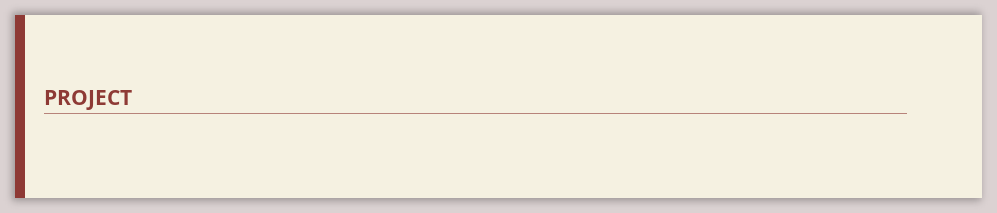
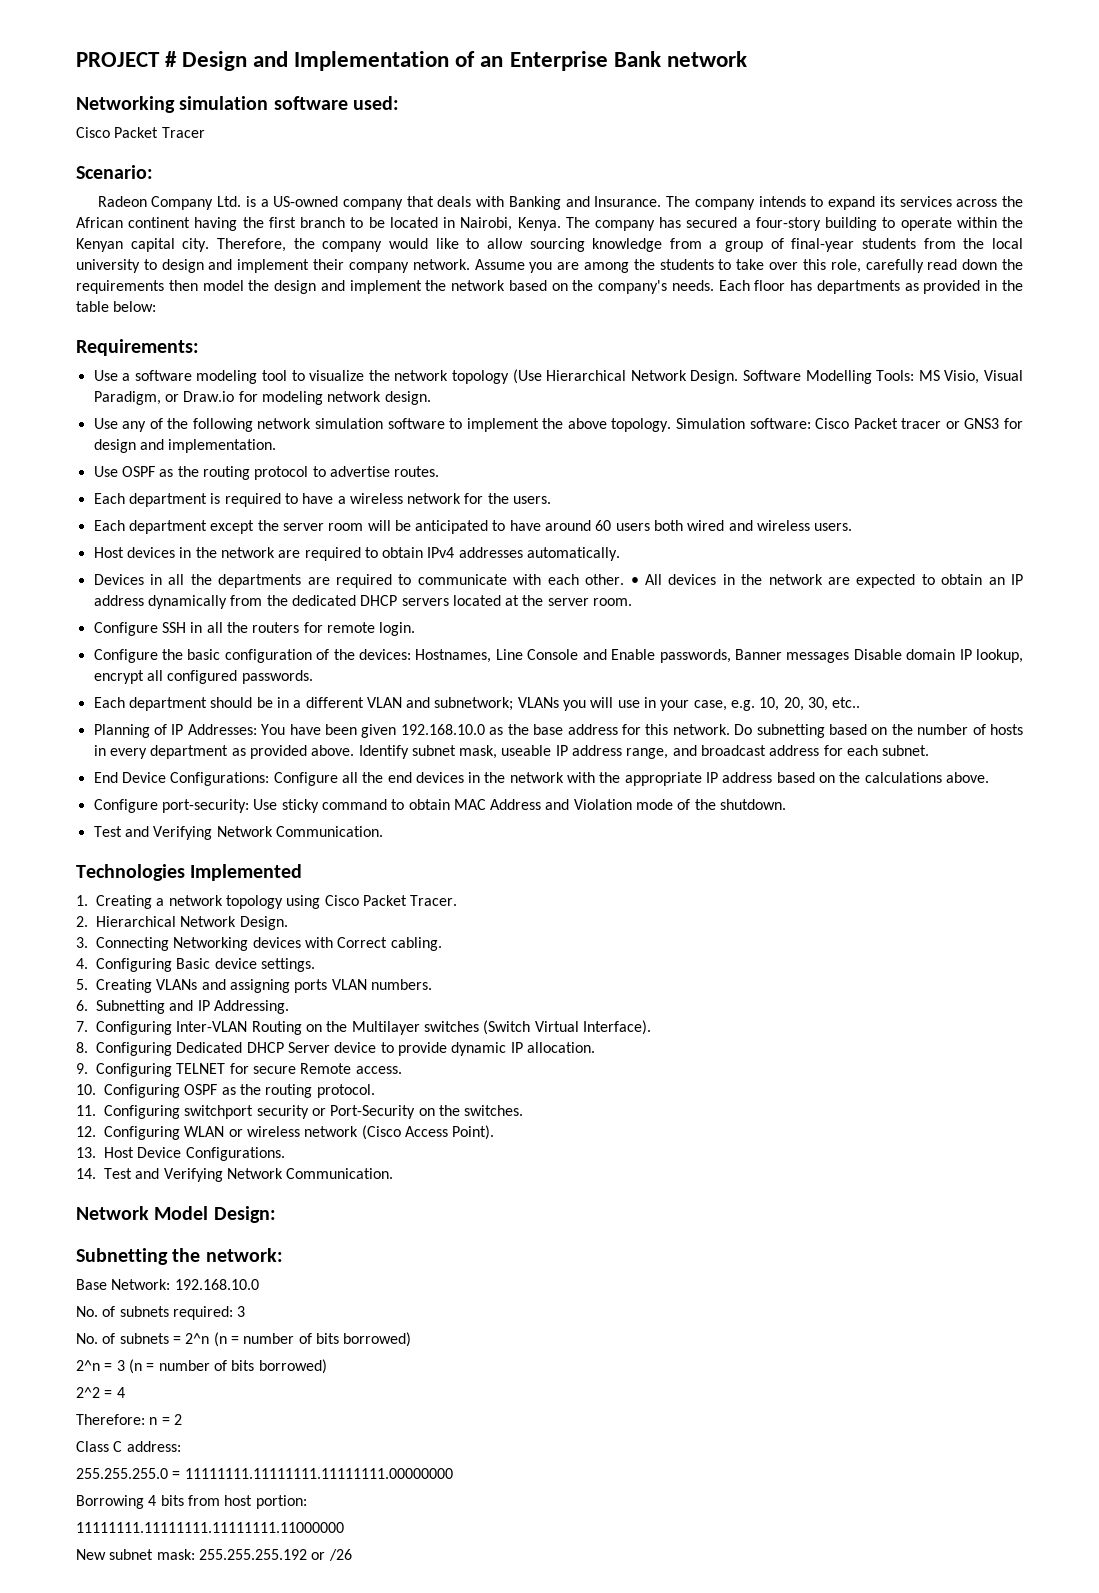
- PROJECT
+ PROJECT # Design and Implementation of an Enterprise Bank network
+ Networking simulation software used:
+ Cisco Packet Tracer
+ Scenario:
+ Radeon Company Ltd. is a US-owned company that deals with Banking and Insurance. The company intends to expand its services across the African continent having the first branch to be located in Nairobi, Kenya. The company has secured a four-story building to operate within the Kenyan capital city. Therefore, the company would like to allow sourcing knowledge from a group of final-year students from the local university to design and implement their company network. Assume you are among the students to take over this role, carefully read down the requirements then model the design and implement the network based on the company's needs. Each floor has departments as provided in the table below:
+ Requirements:
+ Use a software modeling tool to visualize the network topology (Use Hierarchical Network Design. Software Modelling Tools: MS Visio, Visual Paradigm, or Draw.io for modeling network design.
+ Use any of the following network simulation software to implement the above topology. Simulation software: Cisco Packet tracer or GNS3 for design and implementation.
+ Use OSPF as the routing protocol to advertise routes.
+ Each department is required to have a wireless network for the users.
+ Each department except the server room will be anticipated to have around 60 users both wired and wireless users.
+ Host devices in the network are required to obtain IPv4 addresses automatically.
+ Devices in all the departments are required to communicate with each other. • All devices in the network are expected to obtain an IP address dynamically from the dedicated DHCP servers located at the server room.
+ Configure SSH in all the routers for remote login.
+ Configure the basic configuration of the devices: Hostnames, Line Console and Enable passwords, Banner messages Disable domain IP lookup, encrypt all configured passwords.
+ Each department should be in a different VLAN and subnetwork; VLANs you will use in your case, e.g. 10, 20, 30, etc..
+ Planning of IP Addresses: You have been given 192.168.10.0 as the base address for this network. Do subnetting based on the number of hosts in every department as provided above. Identify subnet mask, useable IP address range, and broadcast address for each subnet.
+ End Device Configurations: Configure all the end devices in the network with the appropriate IP address based on the calculations above.
+ Configure port-security: Use sticky command to obtain MAC Address and Violation mode of the shutdown.
+ Test and Verifying Network Communication.
+ Technologies Implemented
+ 1. Creating a network topology using Cisco Packet Tracer.
+ 2. Hierarchical Network Design.
+ 3. Connecting Networking devices with Correct cabling.
+ 4. Configuring Basic device settings.
+ 5. Creating VLANs and assigning ports VLAN numbers.
+ 6. Subnetting and IP Addressing.
+ 7. Configuring Inter-VLAN Routing on the Multilayer switches (Switch Virtual Interface).
+ 8. Configuring Dedicated DHCP Server device to provide dynamic IP allocation.
+ 9. Configuring TELNET for secure Remote access.
+ 10. Configuring OSPF as the routing protocol.
+ 11. Configuring switchport security or Port-Security on the switches.
+ 12. Configuring WLAN or wireless network (Cisco Access Point).
+ 13. Host Device Configurations.
+ 14. Test and Verifying Network Communication.
+ Network Model Design:
+ Subnetting the network:
+ Base Network: 192.168.10.0
+ No. of subnets required: 3
+ No. of subnets = 2^n (n = number of bits borrowed)
+ 2^n = 3 (n = number of bits borrowed)
+ 2^2 = 4
+ Therefore: n = 2
+ Class C address:
+ 255.255.255.0 = 11111111.11111111.11111111.00000000
+ Borrowing 4 bits from host portion:
+ 11111111.11111111.11111111.11000000
+ New subnet mask: 255.255.255.192 or /26

